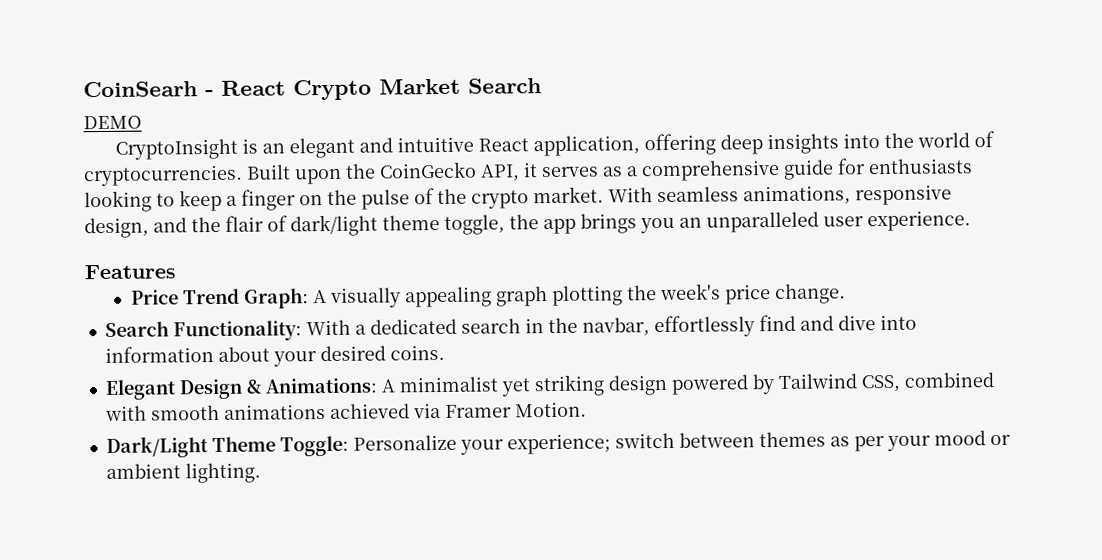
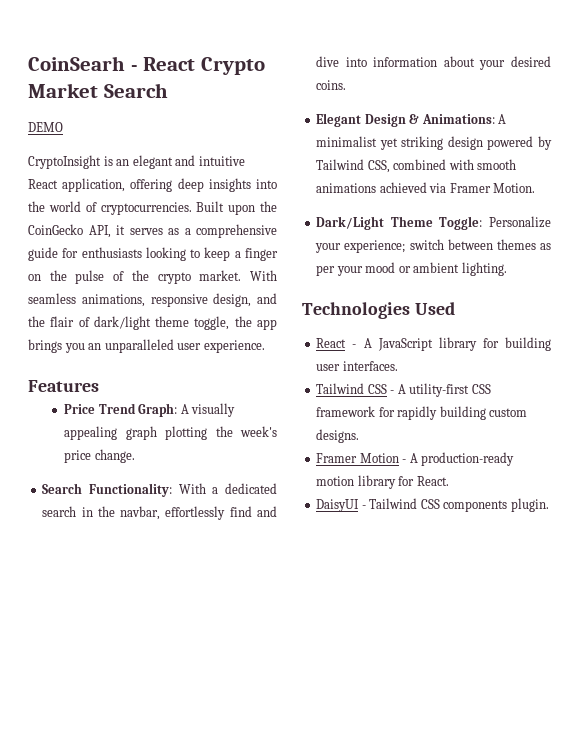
+ Technologies Used
+ React - A JavaScript library for building user interfaces.
+ Tailwind CSS - A utility-first CSS framework for rapidly building custom designs.
+ Framer Motion - A production-ready motion library for React.
+ DaisyUI - Tailwind CSS components plugin.

